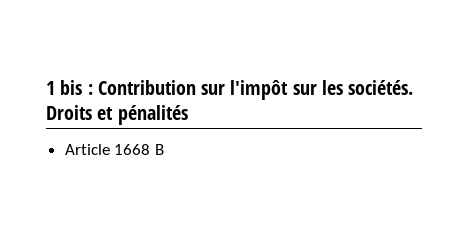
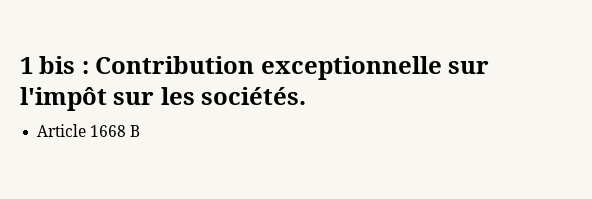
- 1 bis : Contribution sur l'impôt sur les sociétés. Droits et pénalités
+ 1 bis : Contribution exceptionnelle sur l'impôt sur les sociétés.

